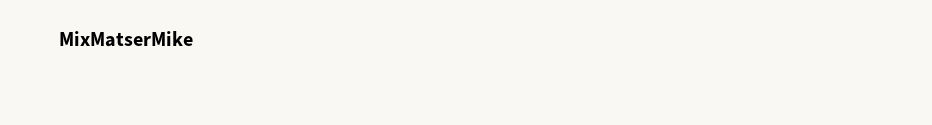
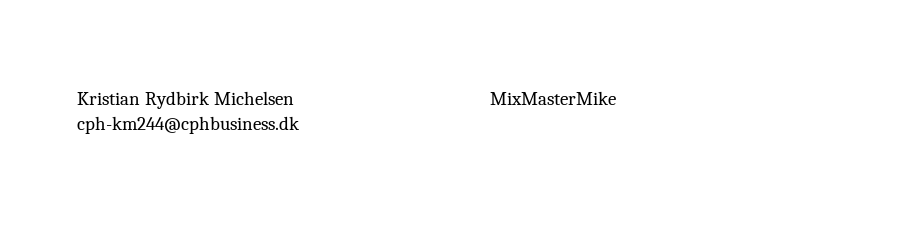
- MixMatserMike
+ Kristian Rydbirk Michelsen cph-km244@cphbusiness.dk
+ MixMasterMike

